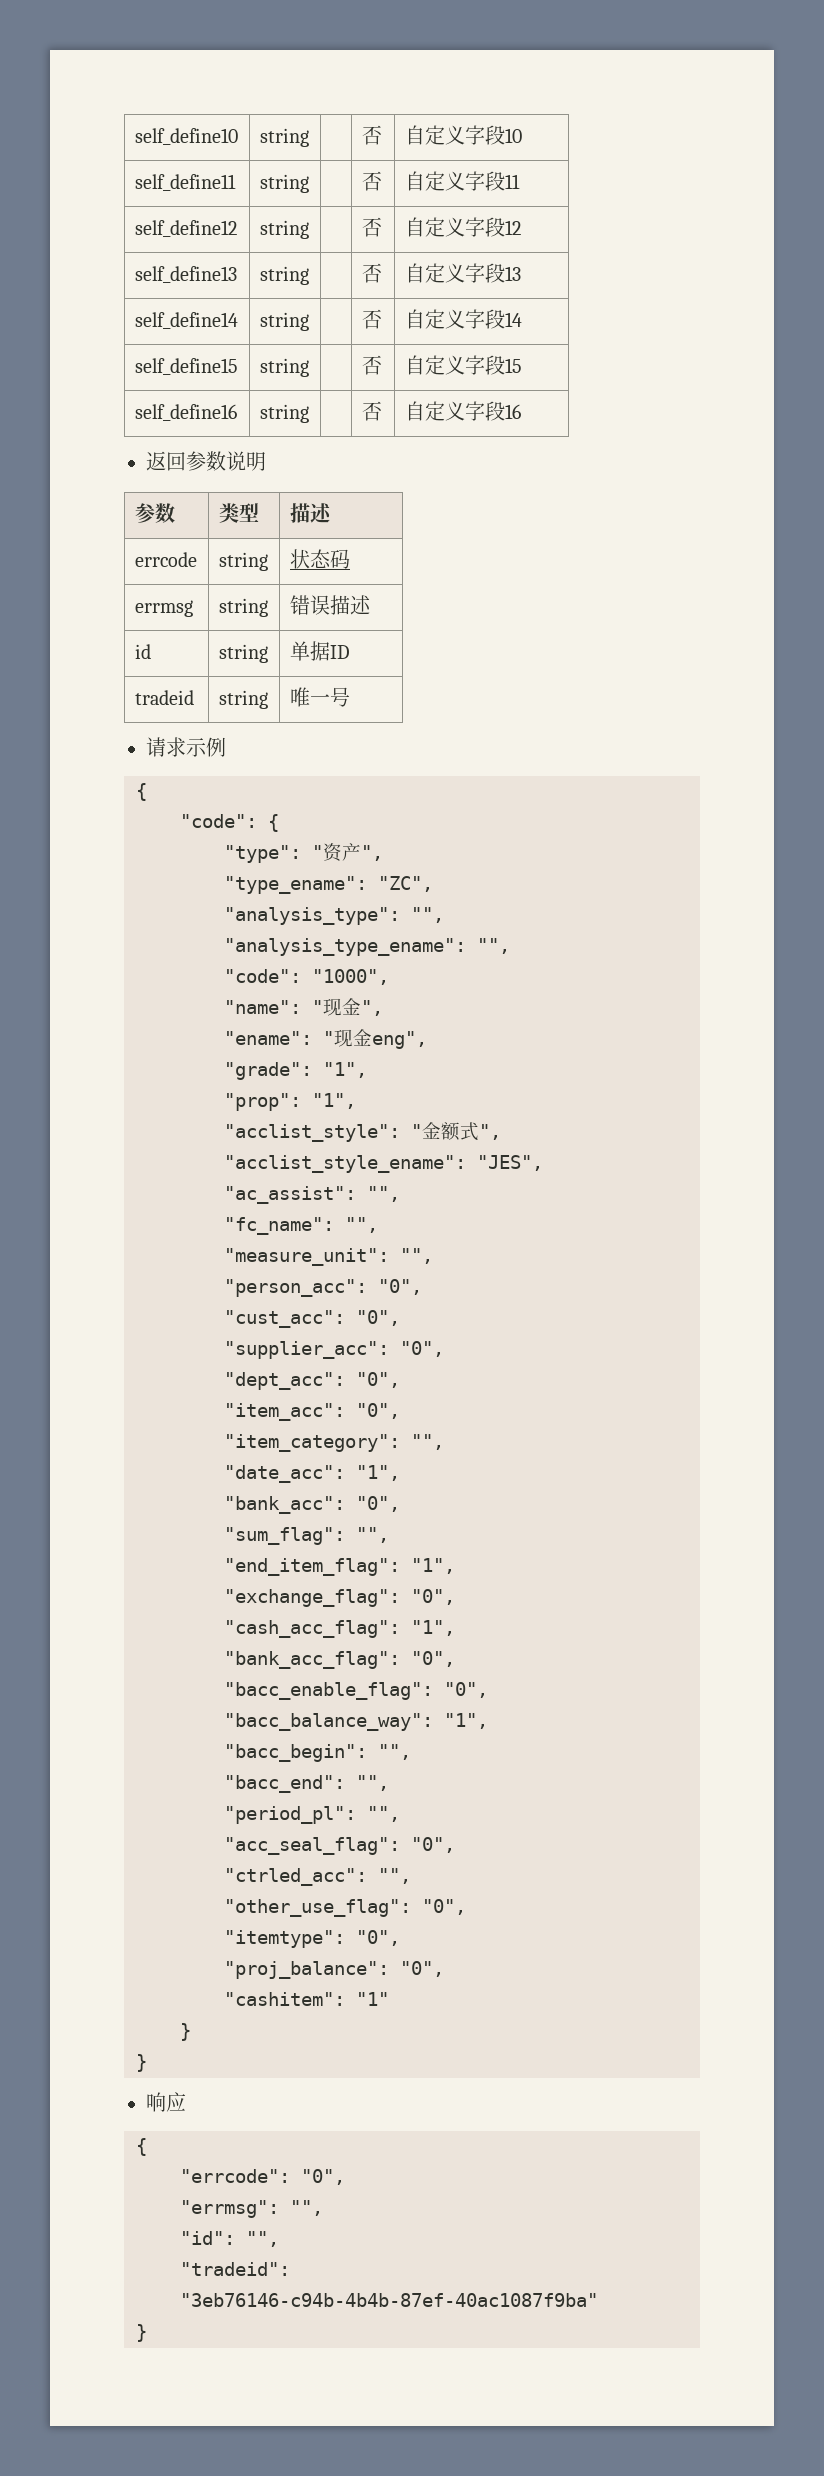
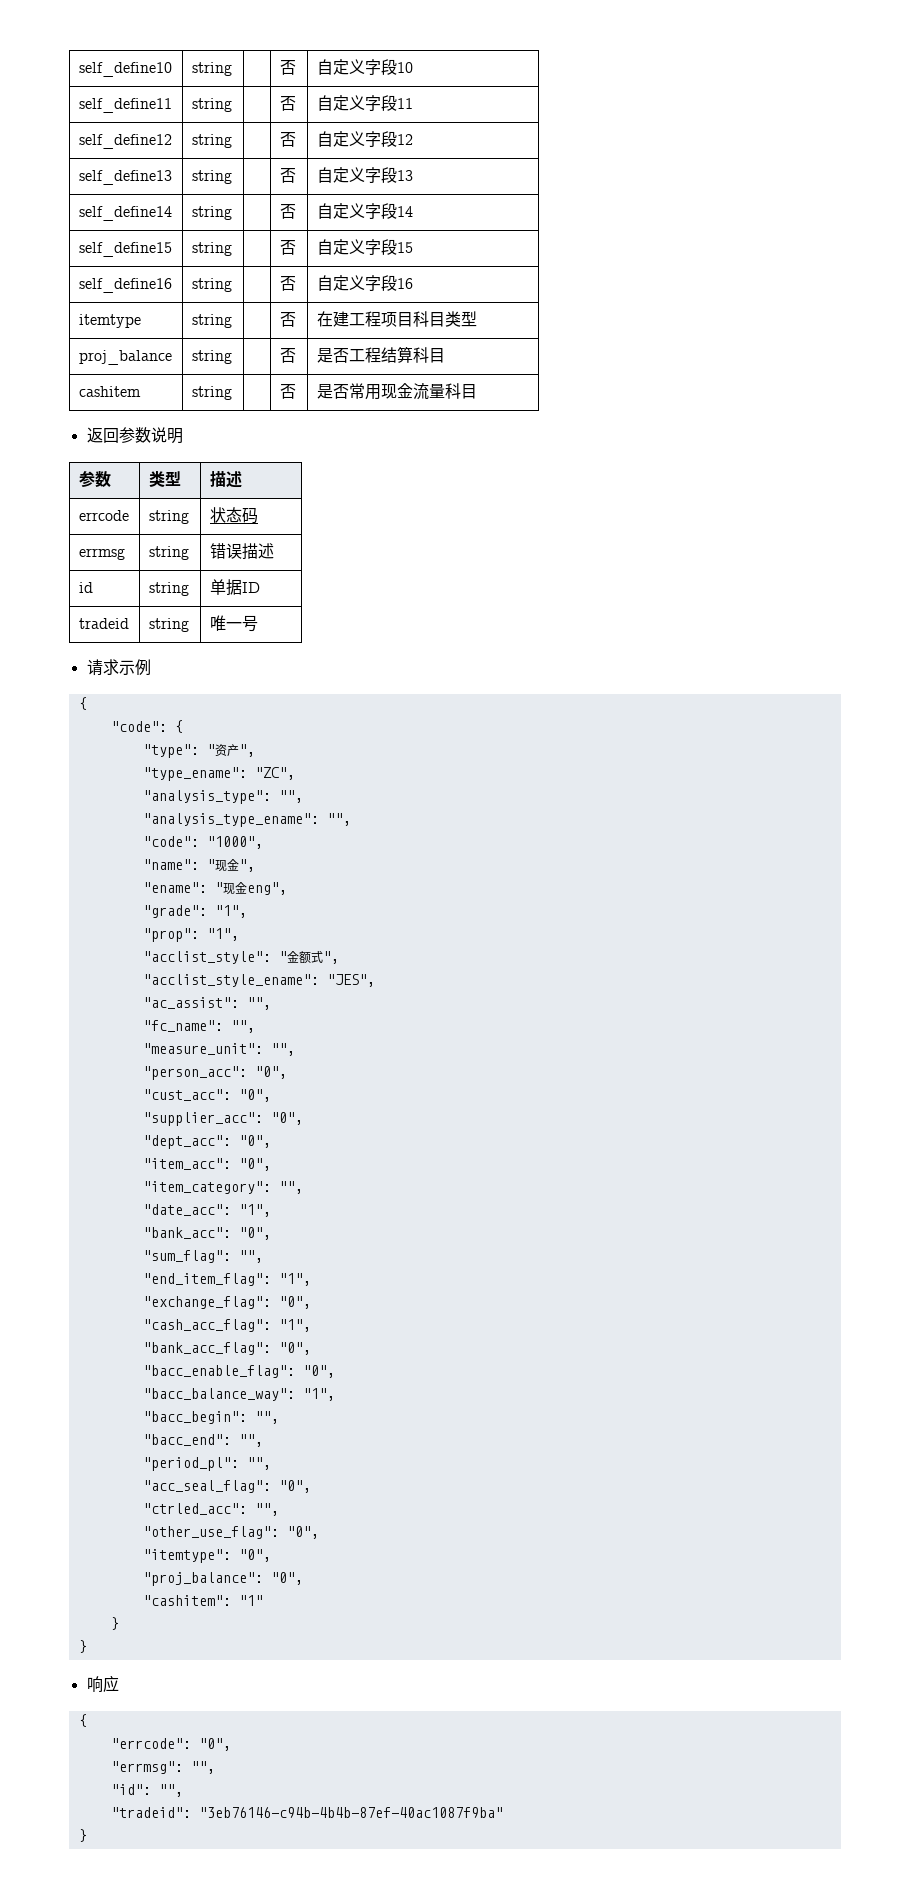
+ itemtype | string | | 否 | 在建工程项目科目类型
+ proj_balance | string | | 否 | 是否工程结算科目
+ cashitem | string | | 否 | 是否常用现金流量科目

